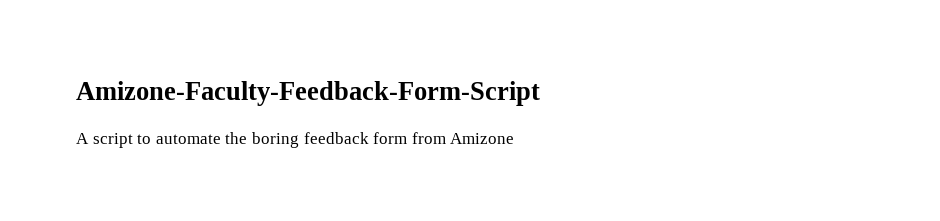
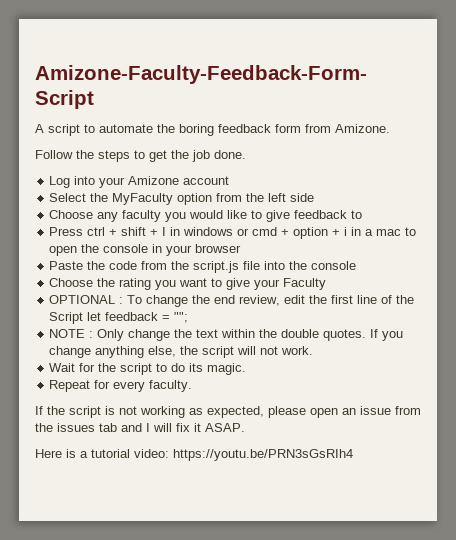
- A script to automate the boring feedback form from Amizone
+ A script to automate the boring feedback form from Amizone.
+ Follow the steps to get the job done.
+ Log into your Amizone account
+ Select the MyFaculty option from the left side
+ Choose any faculty you would like to give feedback to
+ Press ctrl + shift + I in windows or cmd + option + i in a mac to open the console in your browser
+ Paste the code from the script.js file into the console
+ Choose the rating you want to give your Faculty
+ OPTIONAL : To change the end review, edit the first line of the Script let feedback = "";
+ NOTE : Only change the text within the double quotes. If you change anything else, the script will not work.
+ Wait for the script to do its magic.
+ Repeat for every faculty.
+ If the script is not working as expected, please open an issue from the issues tab and I will fix it ASAP.
+ Here is a tutorial video: https://youtu.be/PRN3sGsRIh4

